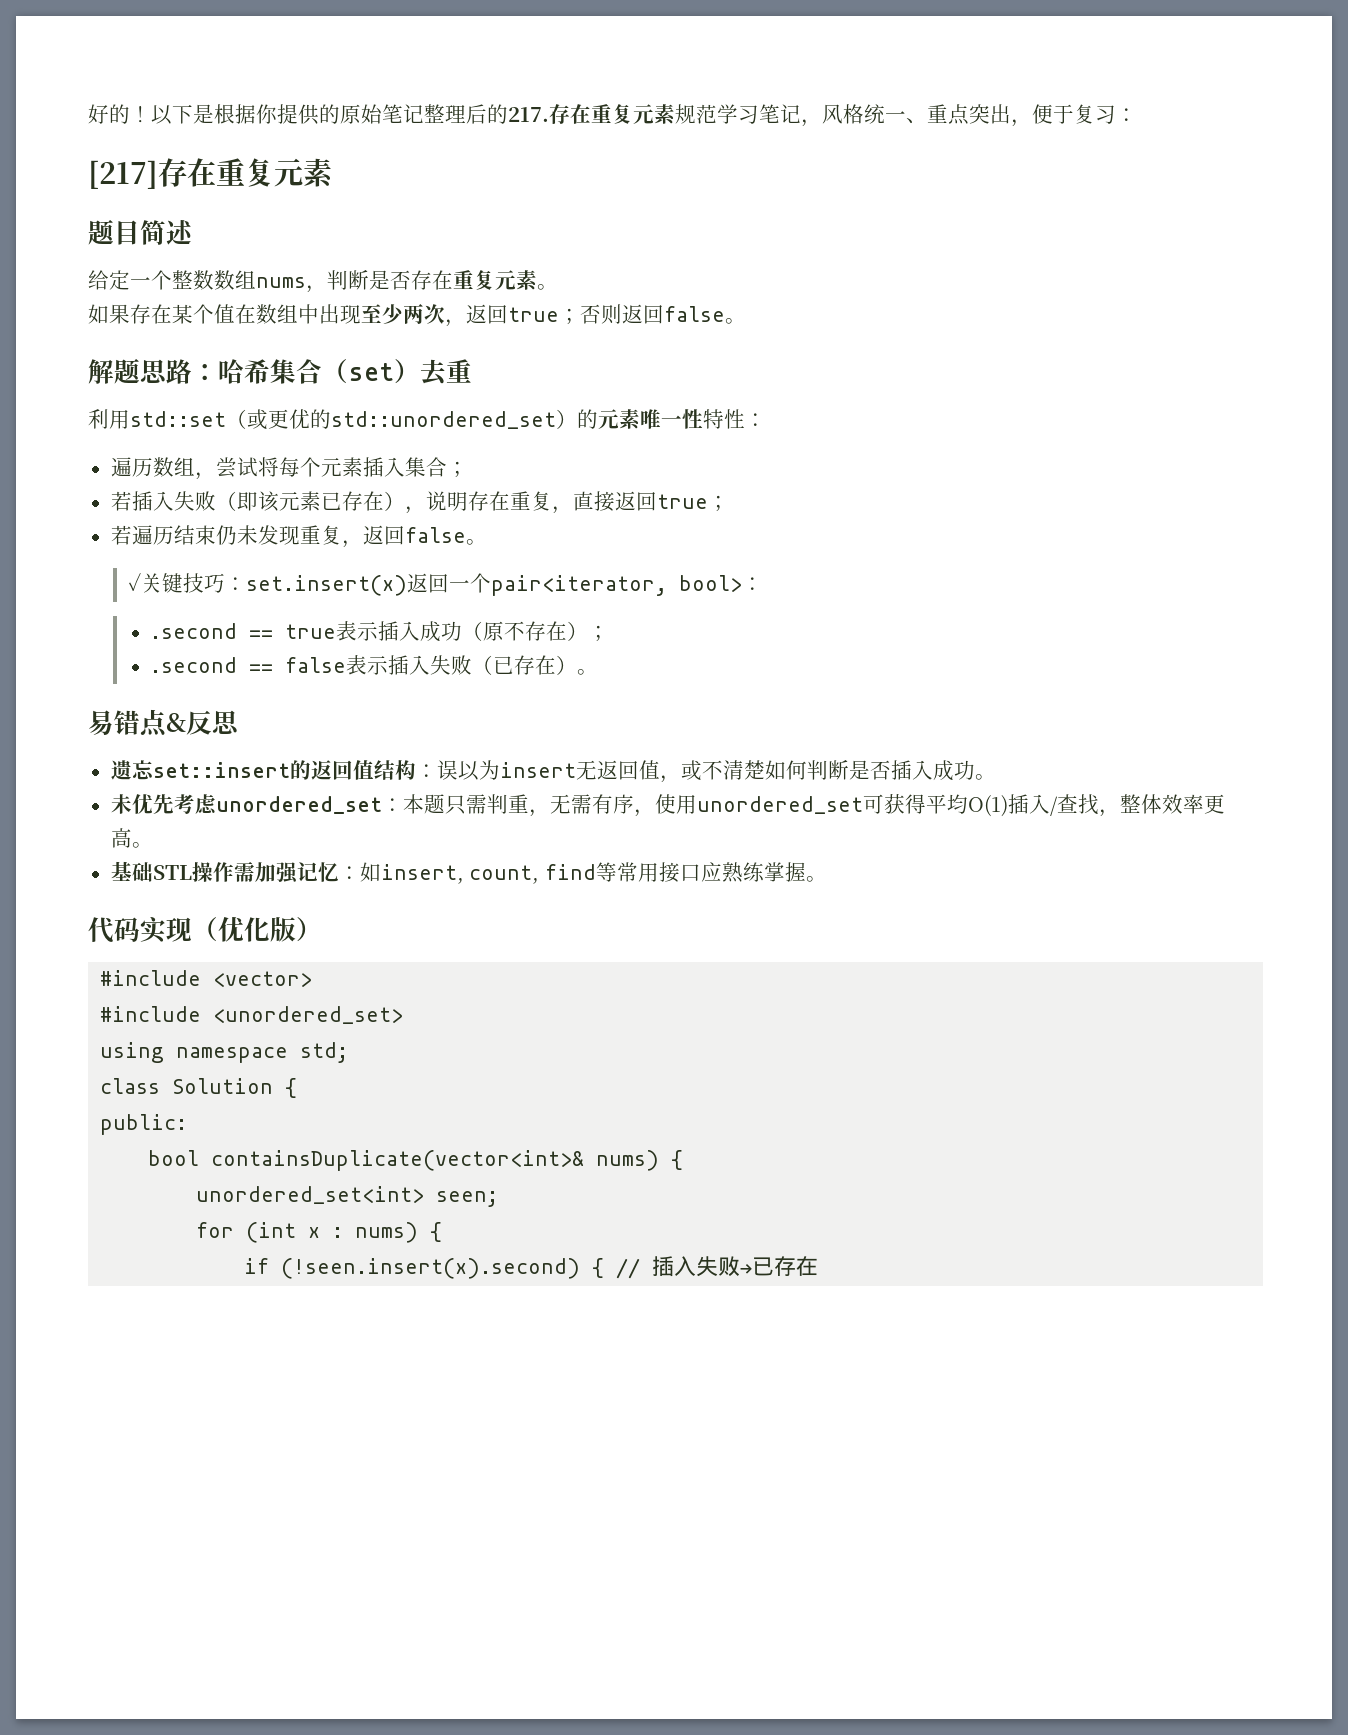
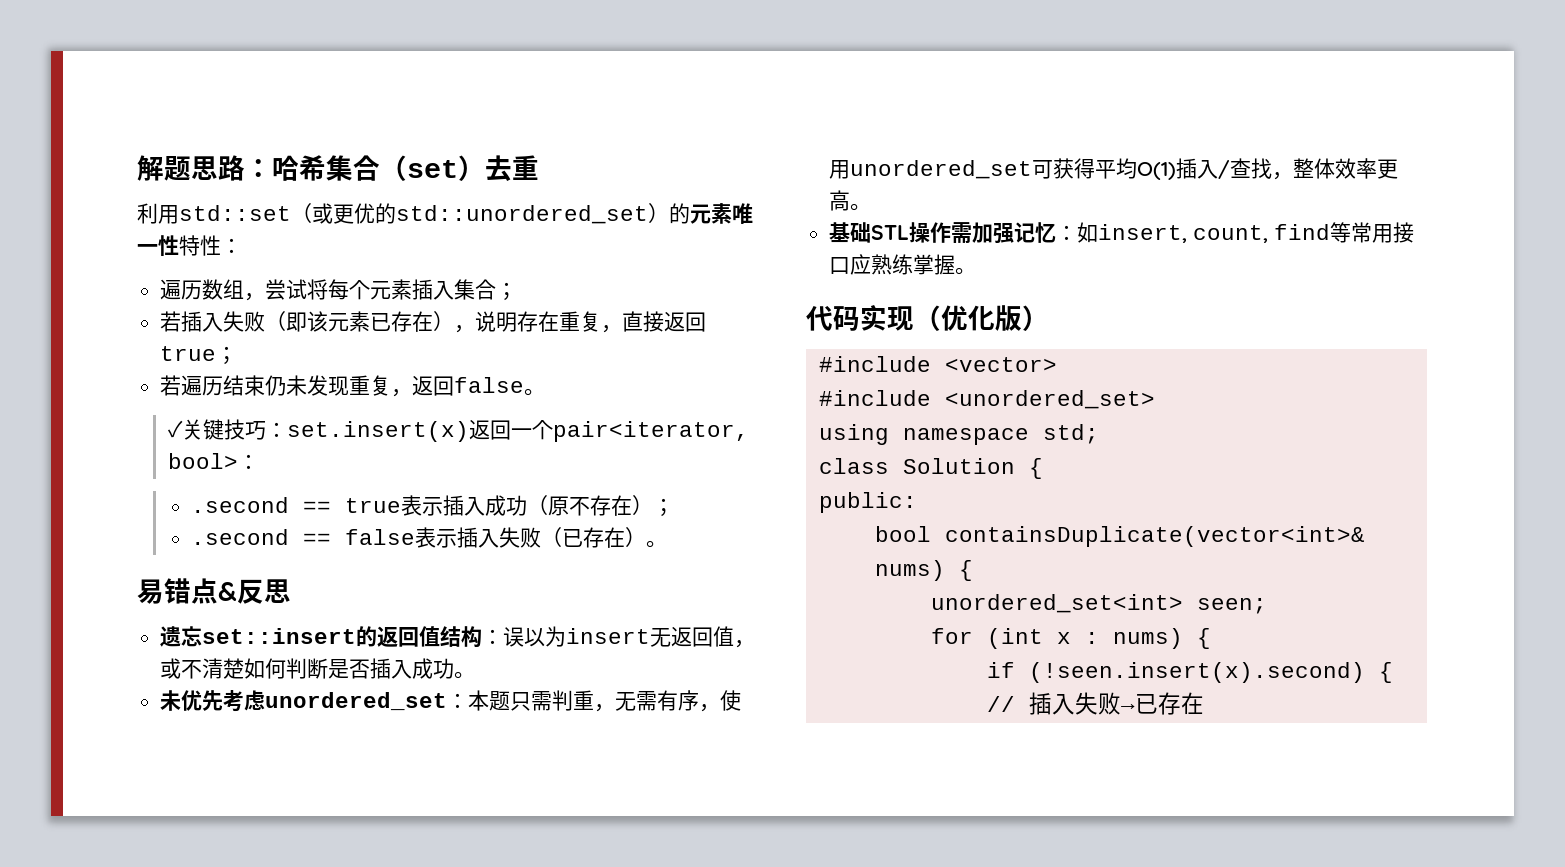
- 好的！以下是根据你提供的原始笔记整理后的217.存在重复元素规范学习笔记，风格统一、重点突出，便于复习：
- [217]存在重复元素
- 题目简述
- 给定一个整数数组nums，判断是否存在重复元素。
- 如果存在某个值在数组中出现至少两次，返回true；否则返回false。

